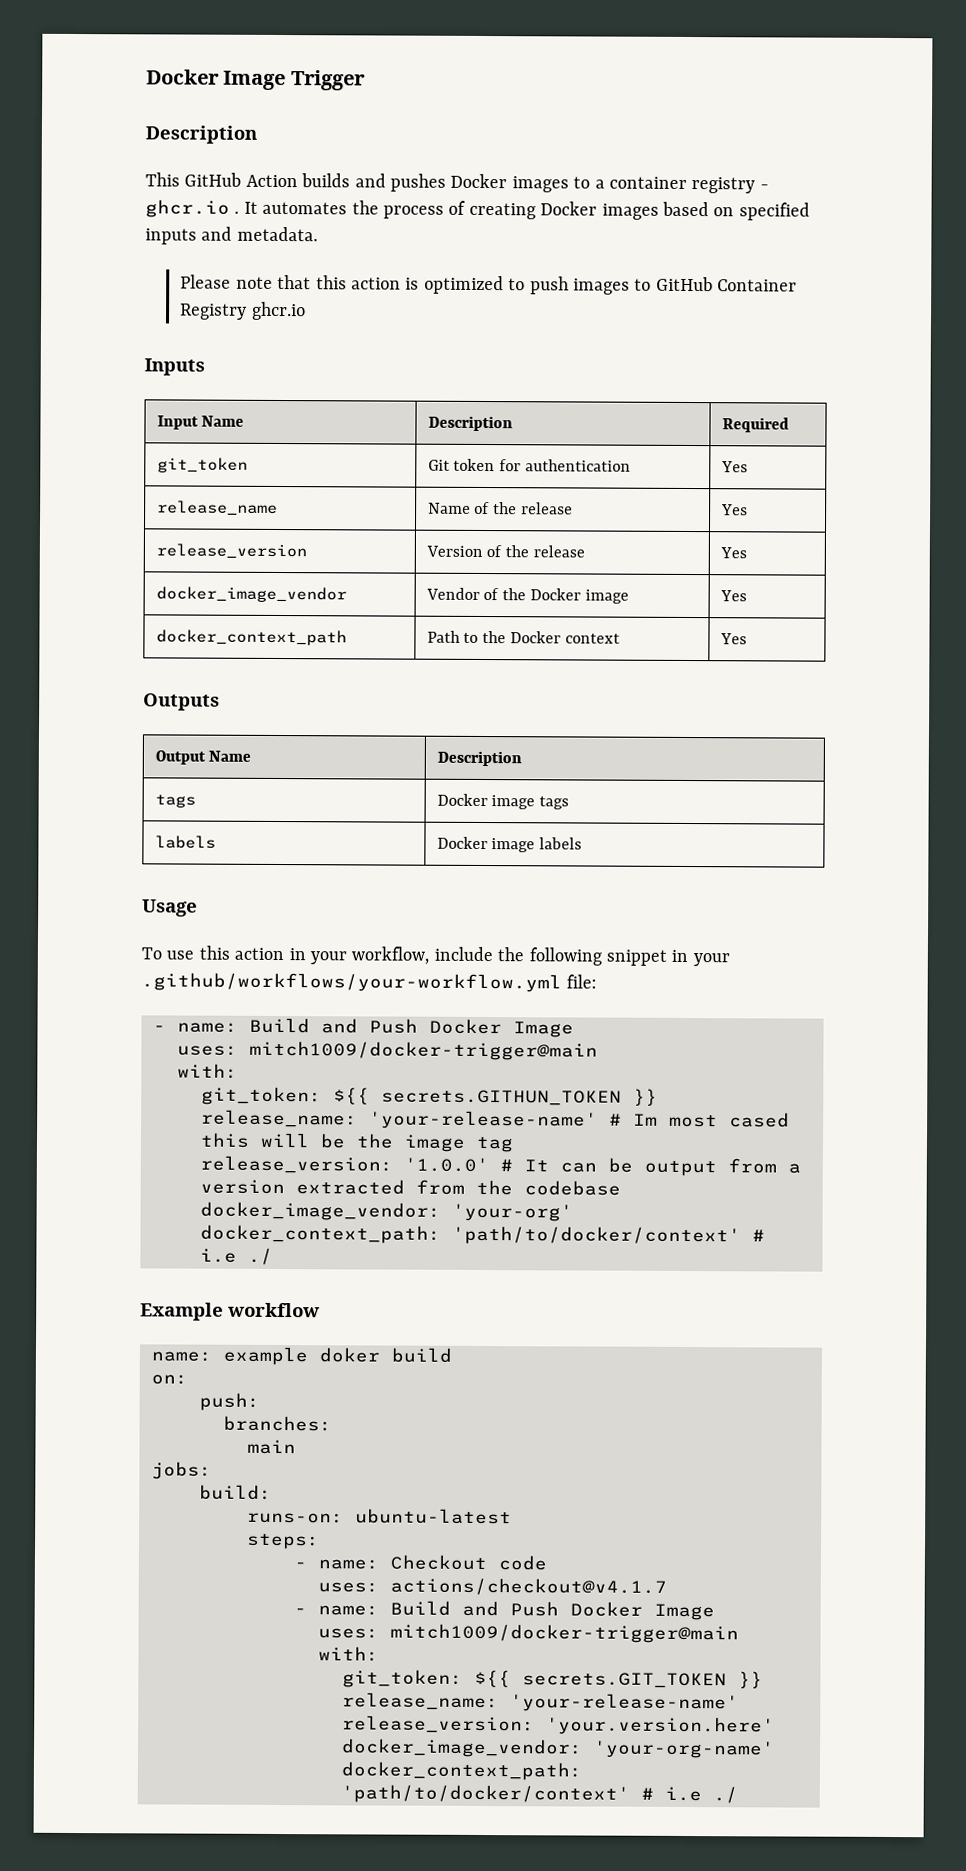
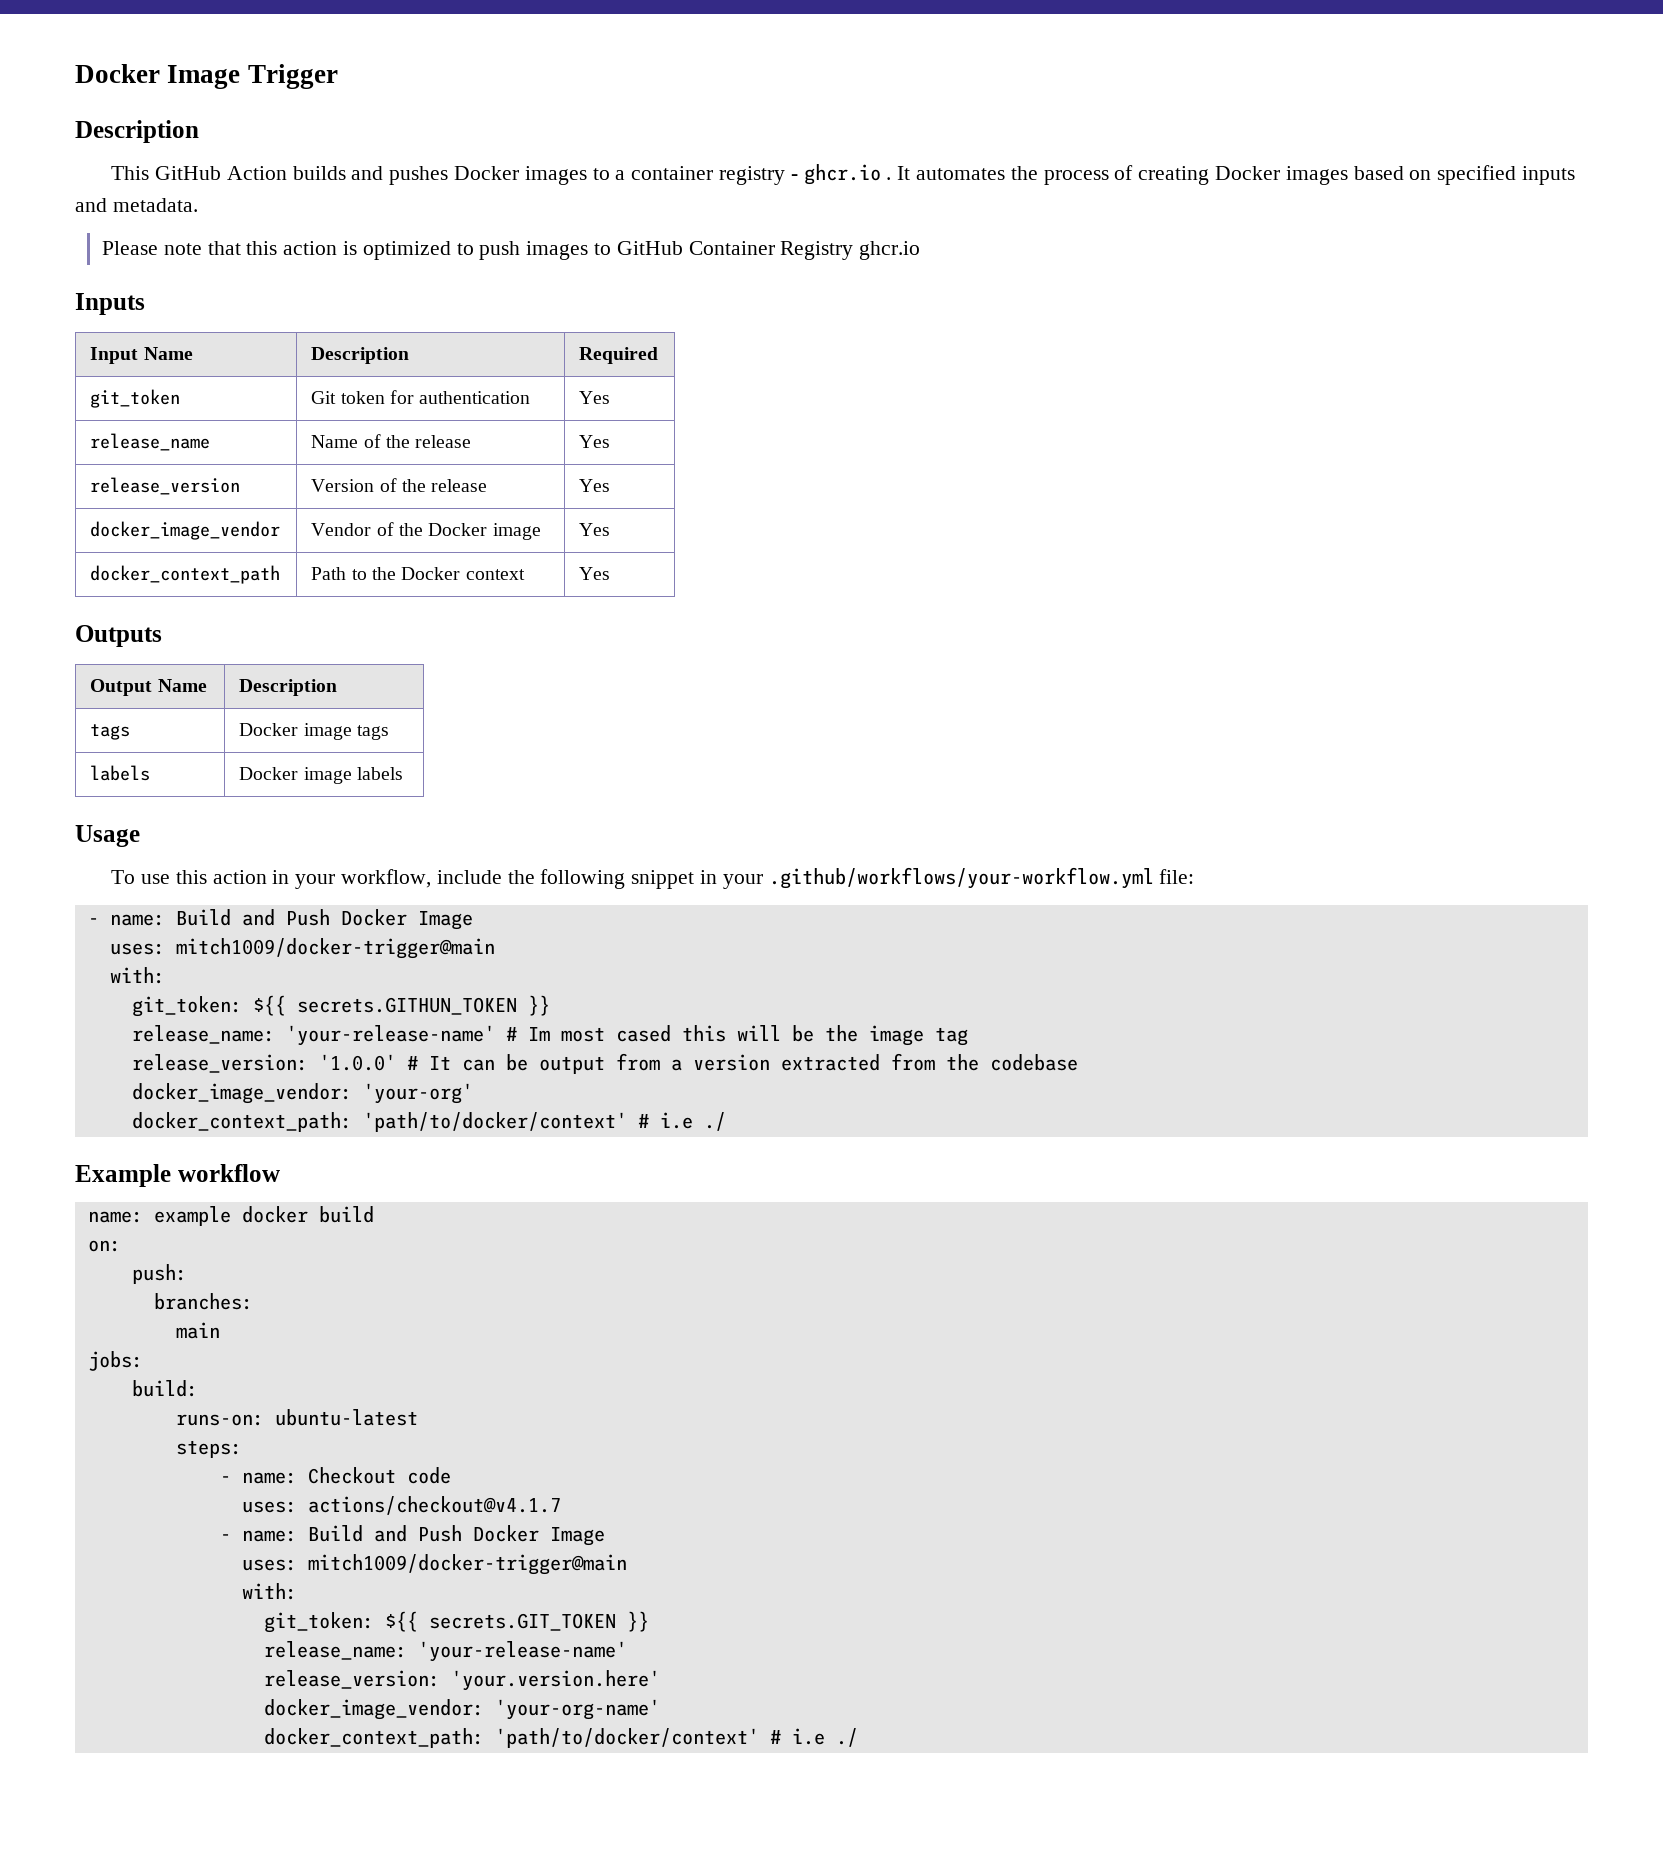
- name: example doker build
+ name: example docker build

